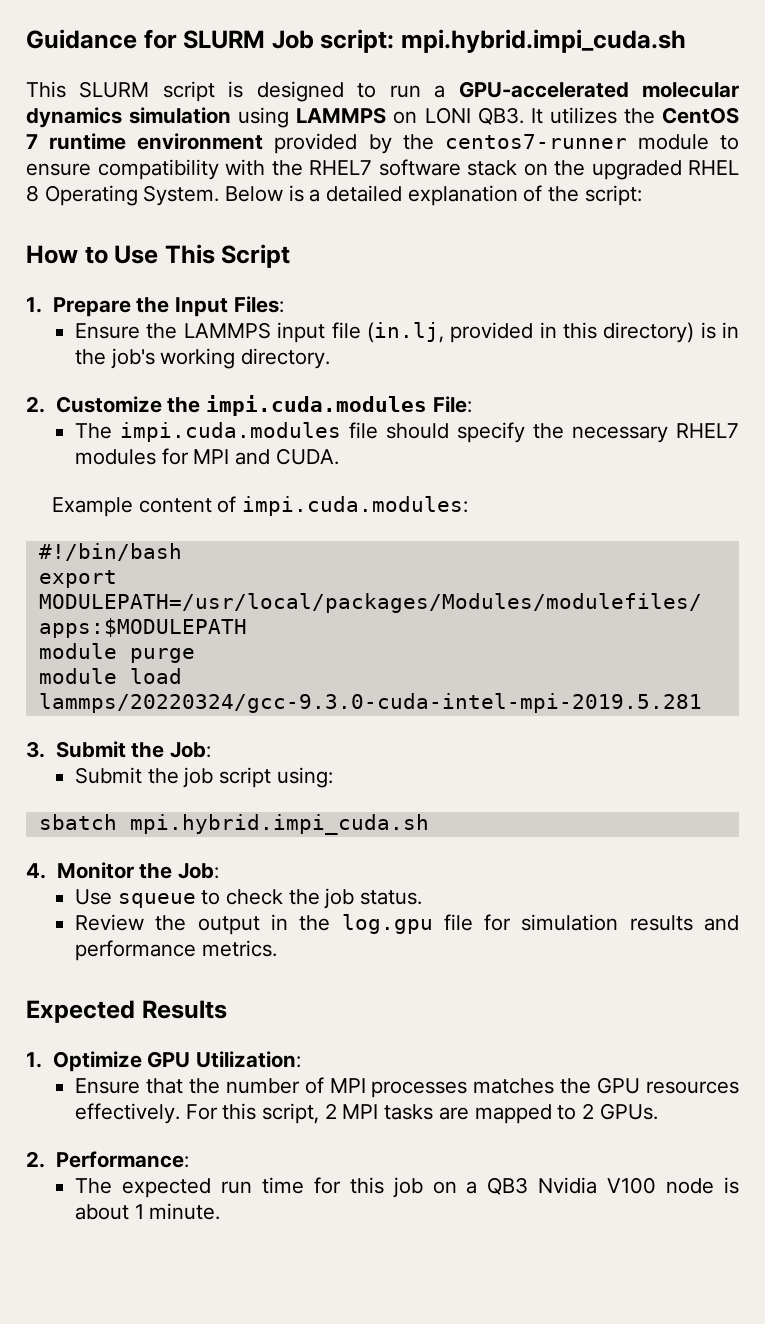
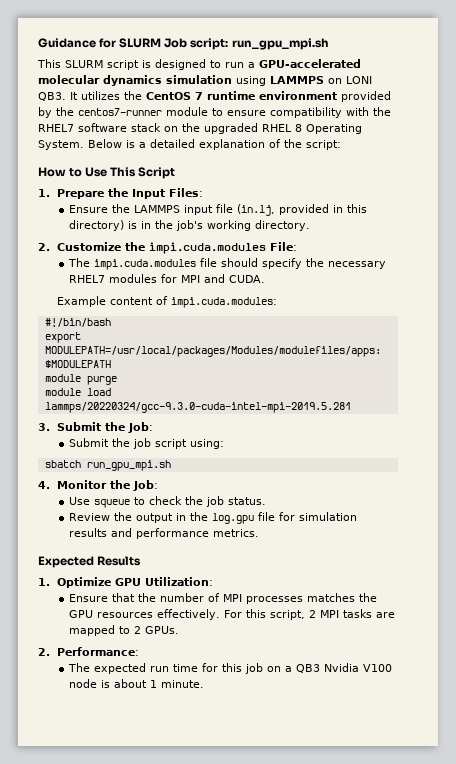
- Guidance for SLURM Job script: mpi.hybrid.impi_cuda.sh
+ Guidance for SLURM Job script: run_gpu_mpi.sh
- sbatch mpi.hybrid.impi_cuda.sh
+ sbatch run_gpu_mpi.sh

